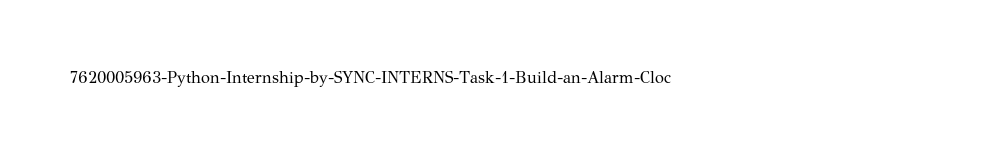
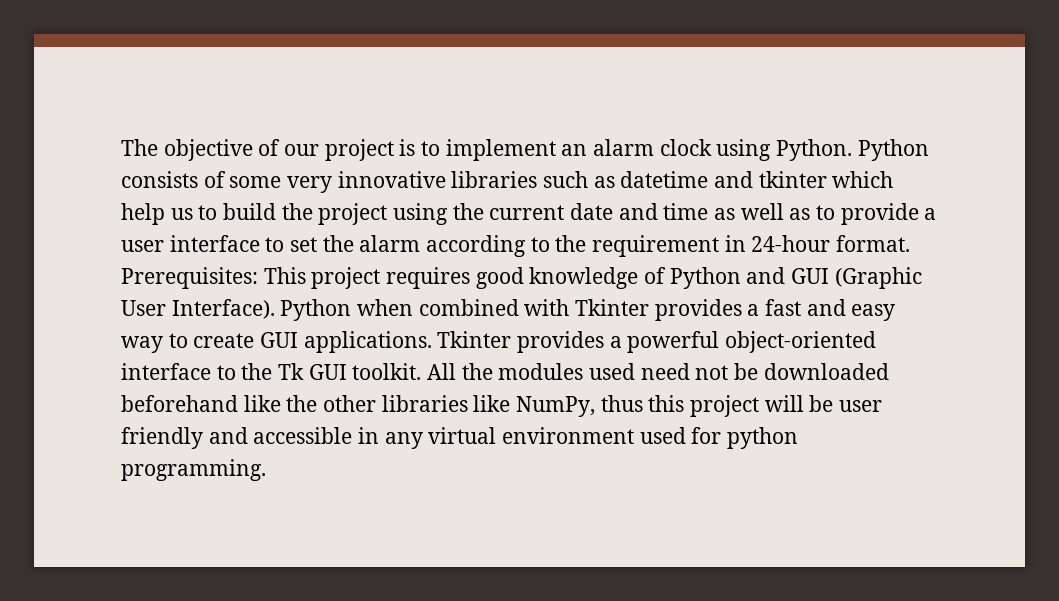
- 7620005963-Python-Internship-by-SYNC-INTERNS-Task-1-Build-an-Alarm-Cloc
+ The objective of our project is to implement an alarm clock using Python. Python consists of some very innovative libraries such as datetime and tkinter which help us to build the project using the current date and time as well as to provide a user interface to set the alarm according to the requirement in 24-hour format. Prerequisites: This project requires good knowledge of Python and GUI (Graphic User Interface). Python when combined with Tkinter provides a fast and easy way to create GUI applications. Tkinter provides a powerful object-oriented interface to the Tk GUI toolkit. All the modules used need not be downloaded beforehand like the other libraries like NumPy, thus this project will be user friendly and accessible in any virtual environment used for python programming.

